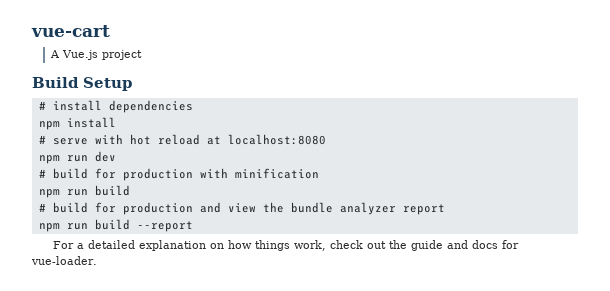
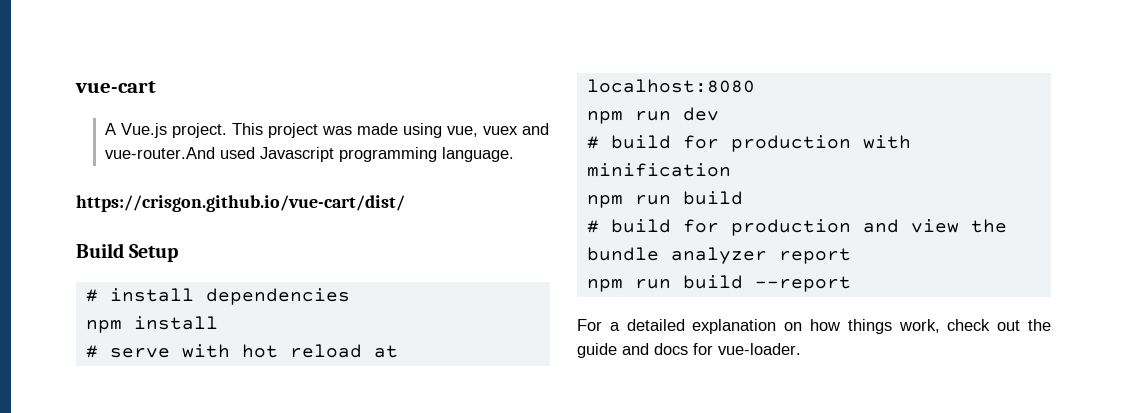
- A Vue.js project
+ A Vue.js project. This project was made using vue, vuex and vue-router.And used Javascript programming language.
+ https://crisgon.github.io/vue-cart/dist/

